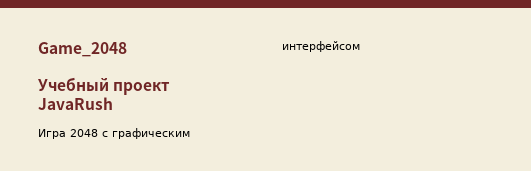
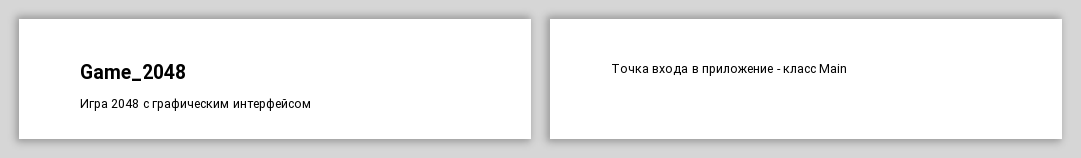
- Учебный проект JavaRush
+ Точка входа в приложение - класс Main

